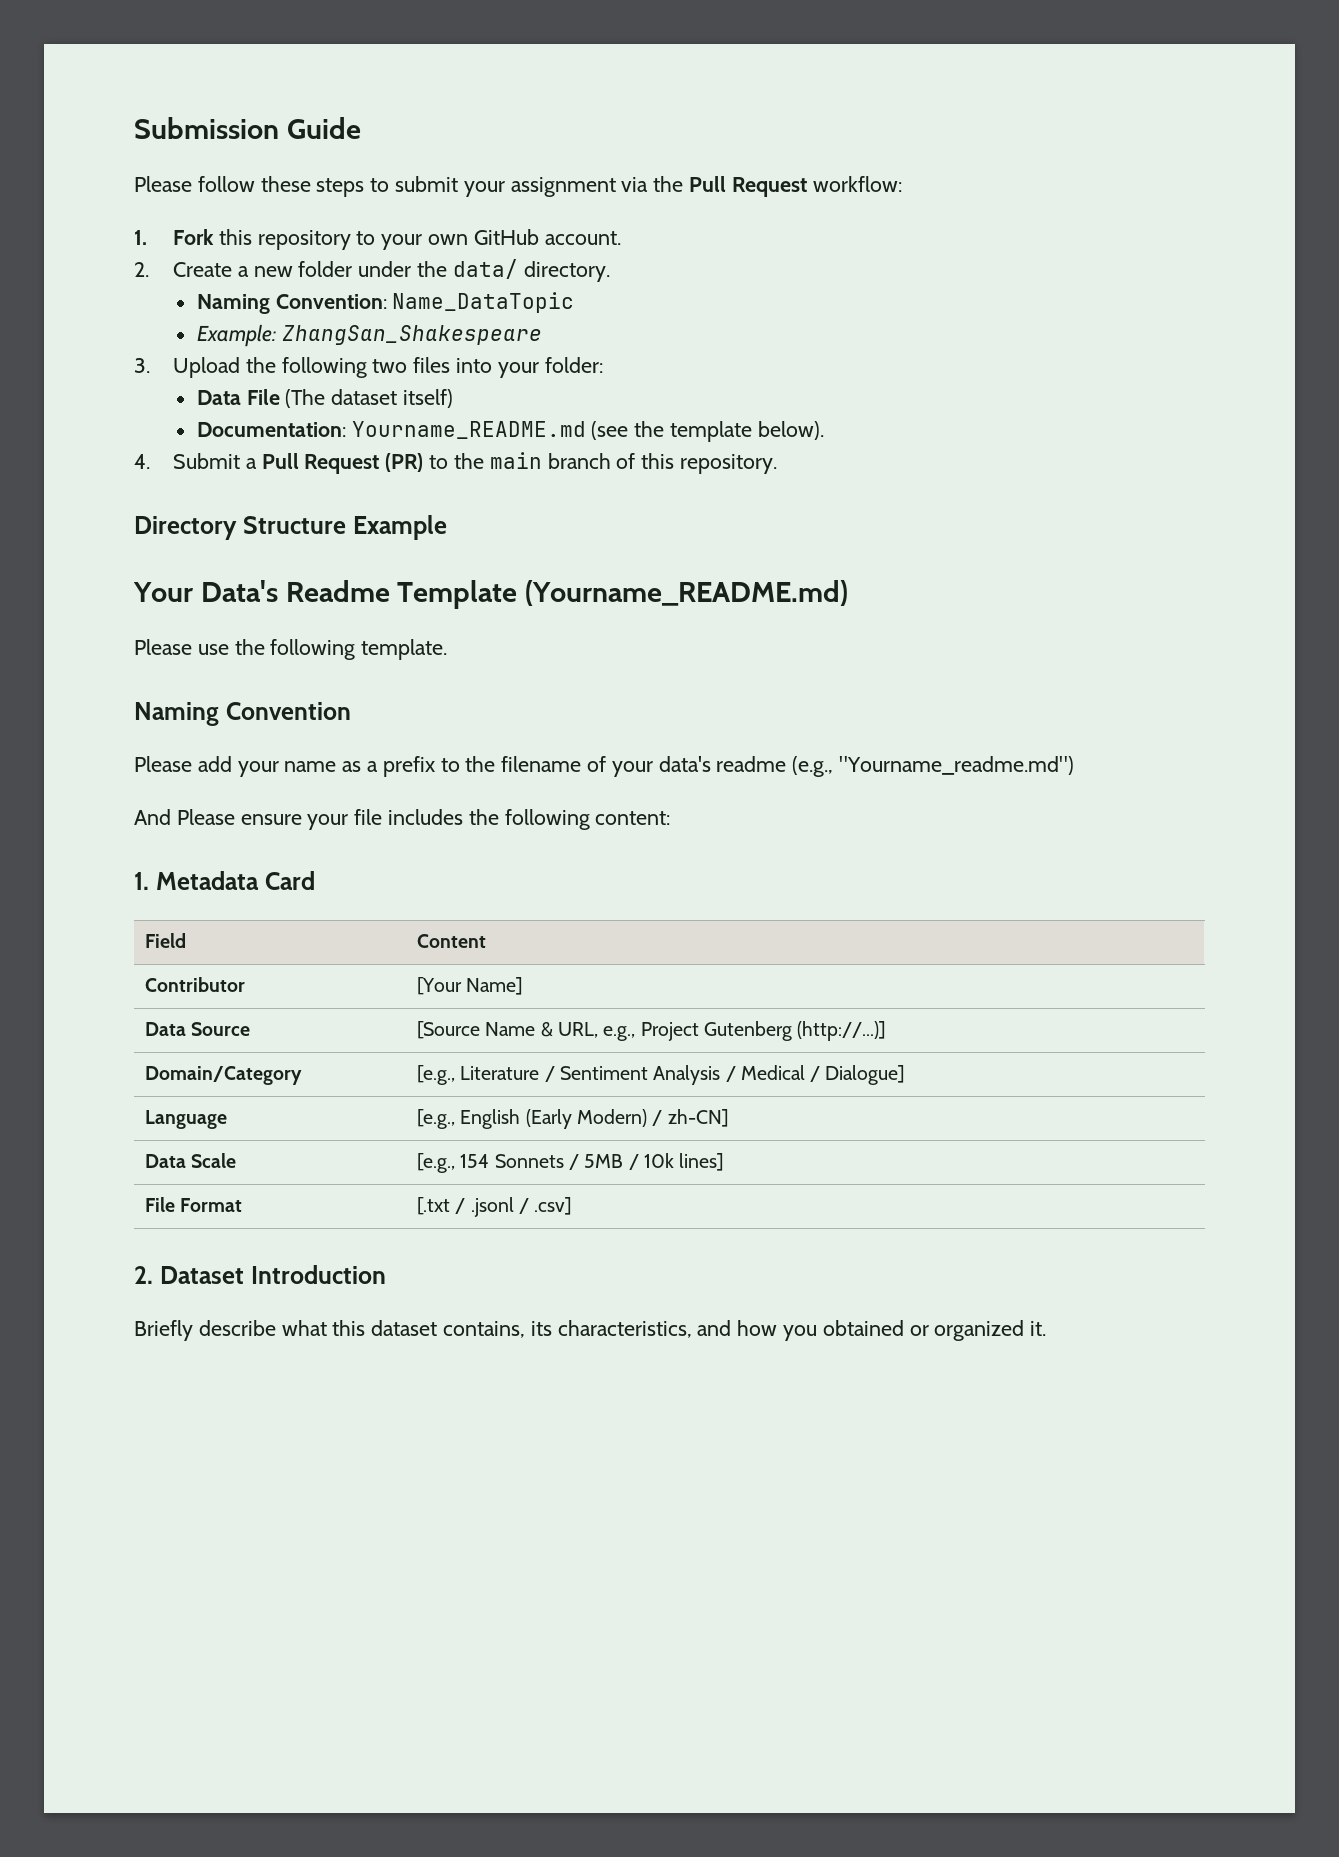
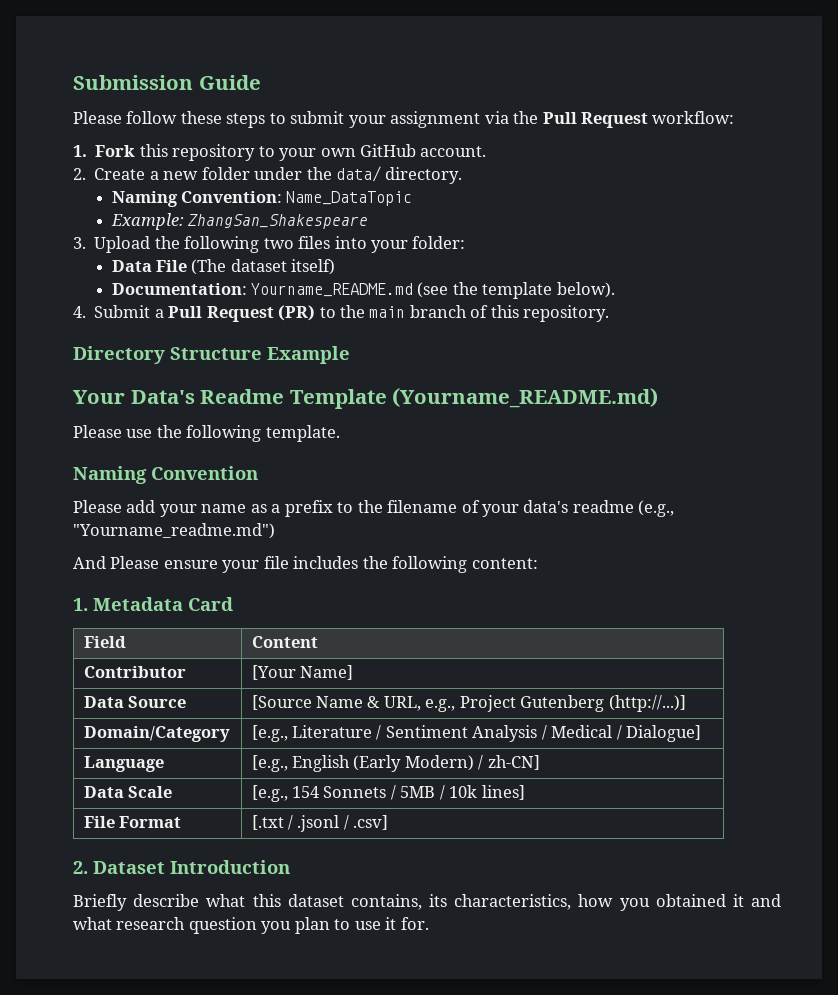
- Briefly describe what this dataset contains, its characteristics, and how you obtained or organized it.
+ Briefly describe what this dataset contains, its characteristics, how you obtained it and what research question you plan to use it for.

